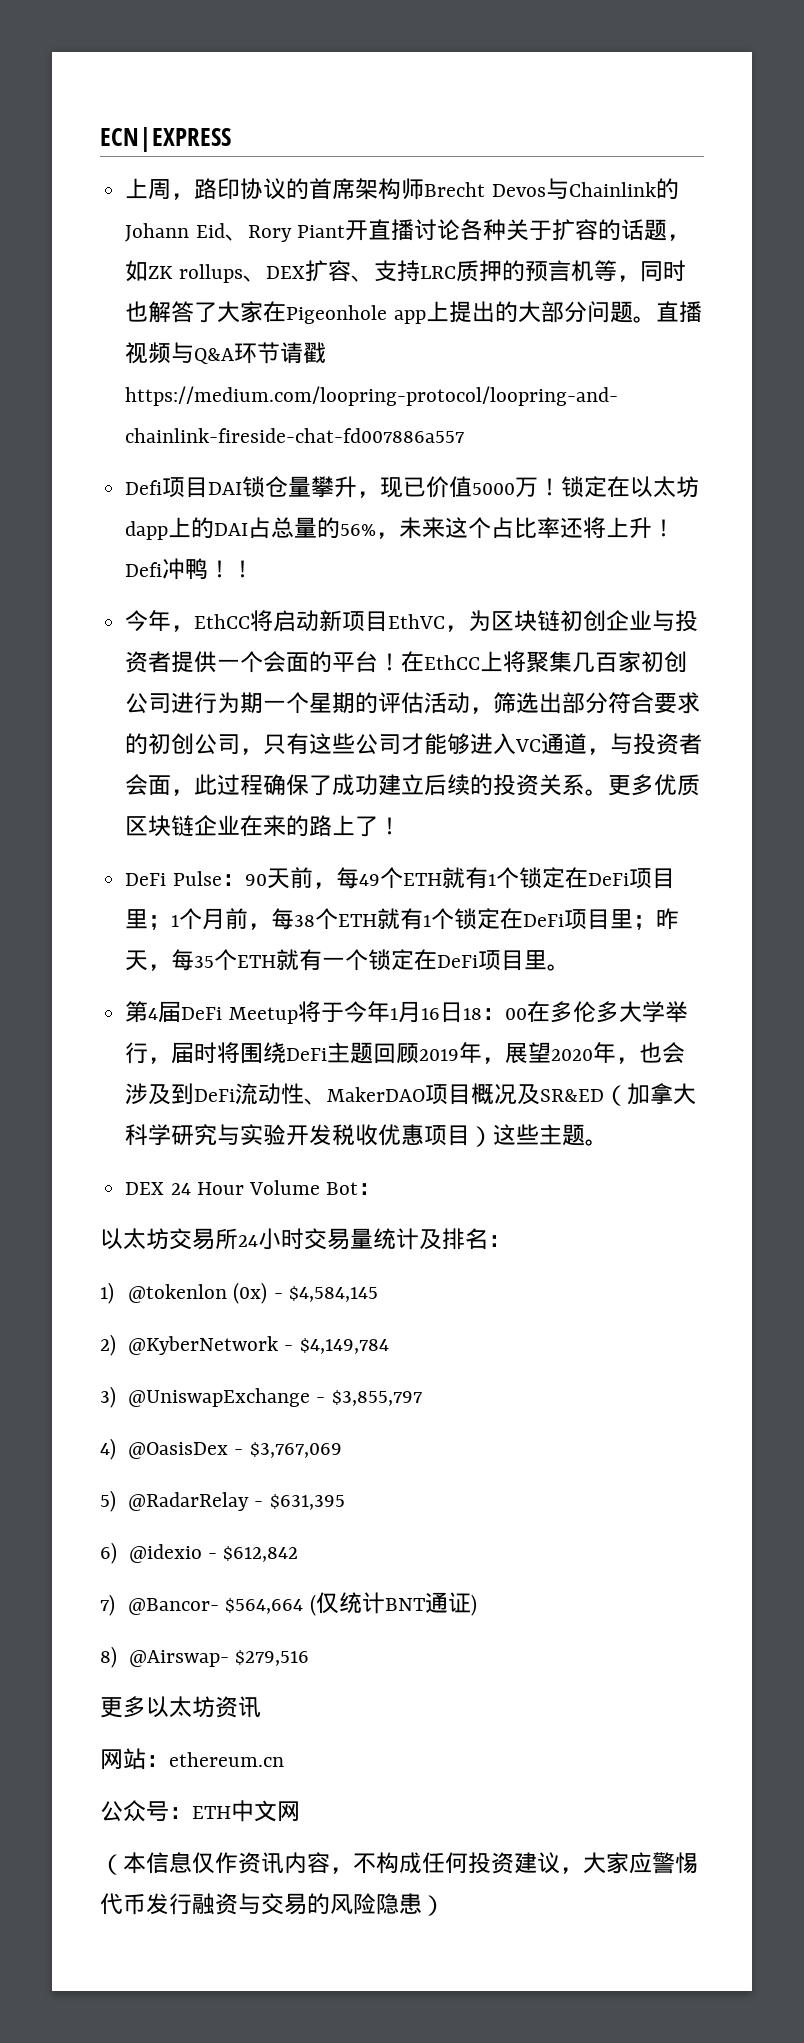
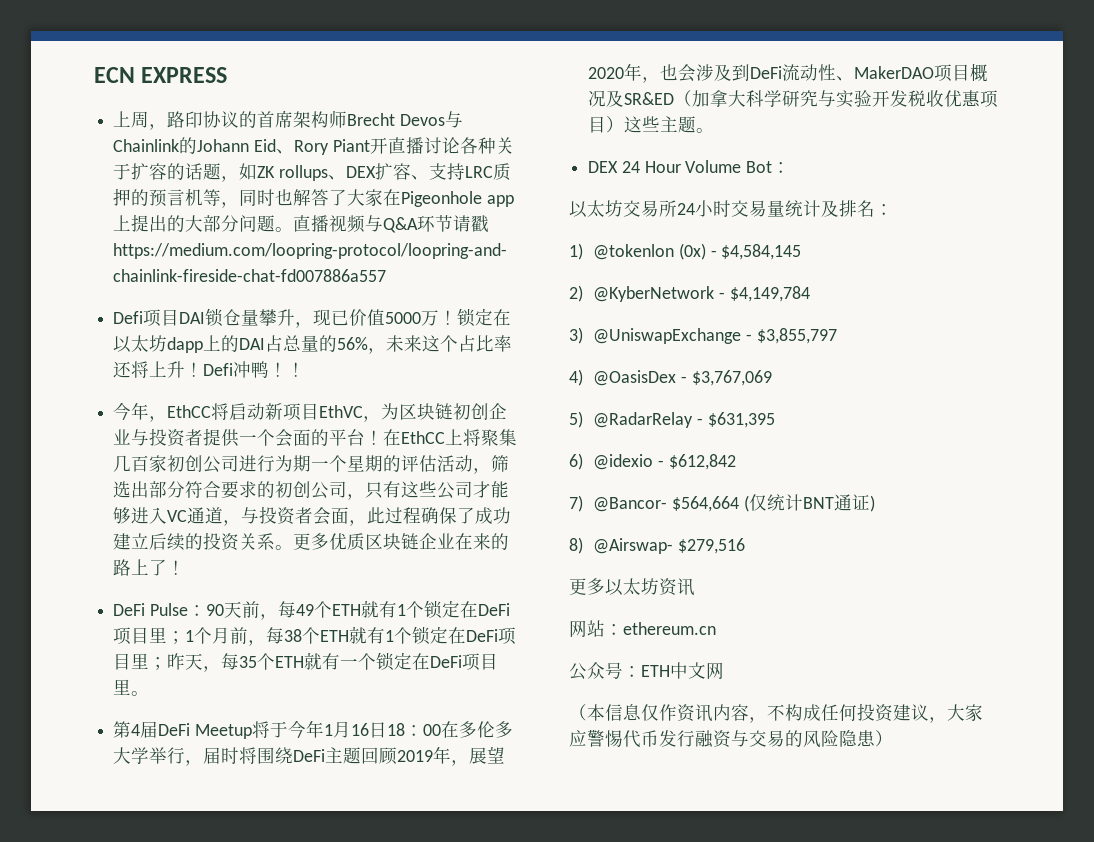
- ECN|EXPRESS
+ ECN EXPRESS

